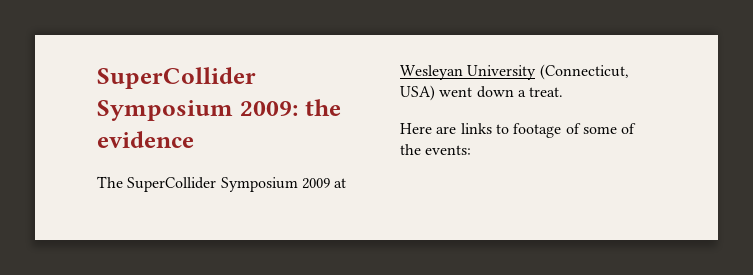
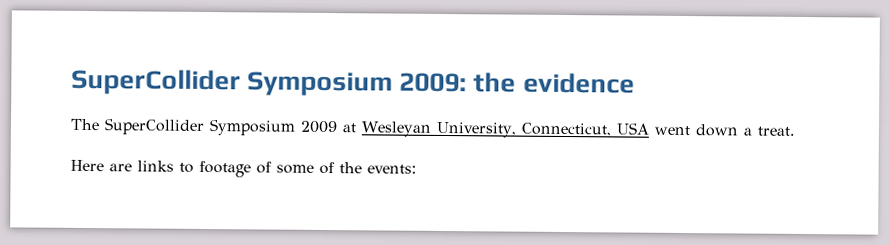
- The SuperCollider Symposium 2009 at Wesleyan University (Connecticut, USA) went down a treat.
+ The SuperCollider Symposium 2009 at Wesleyan University, Connecticut, USA went down a treat.

